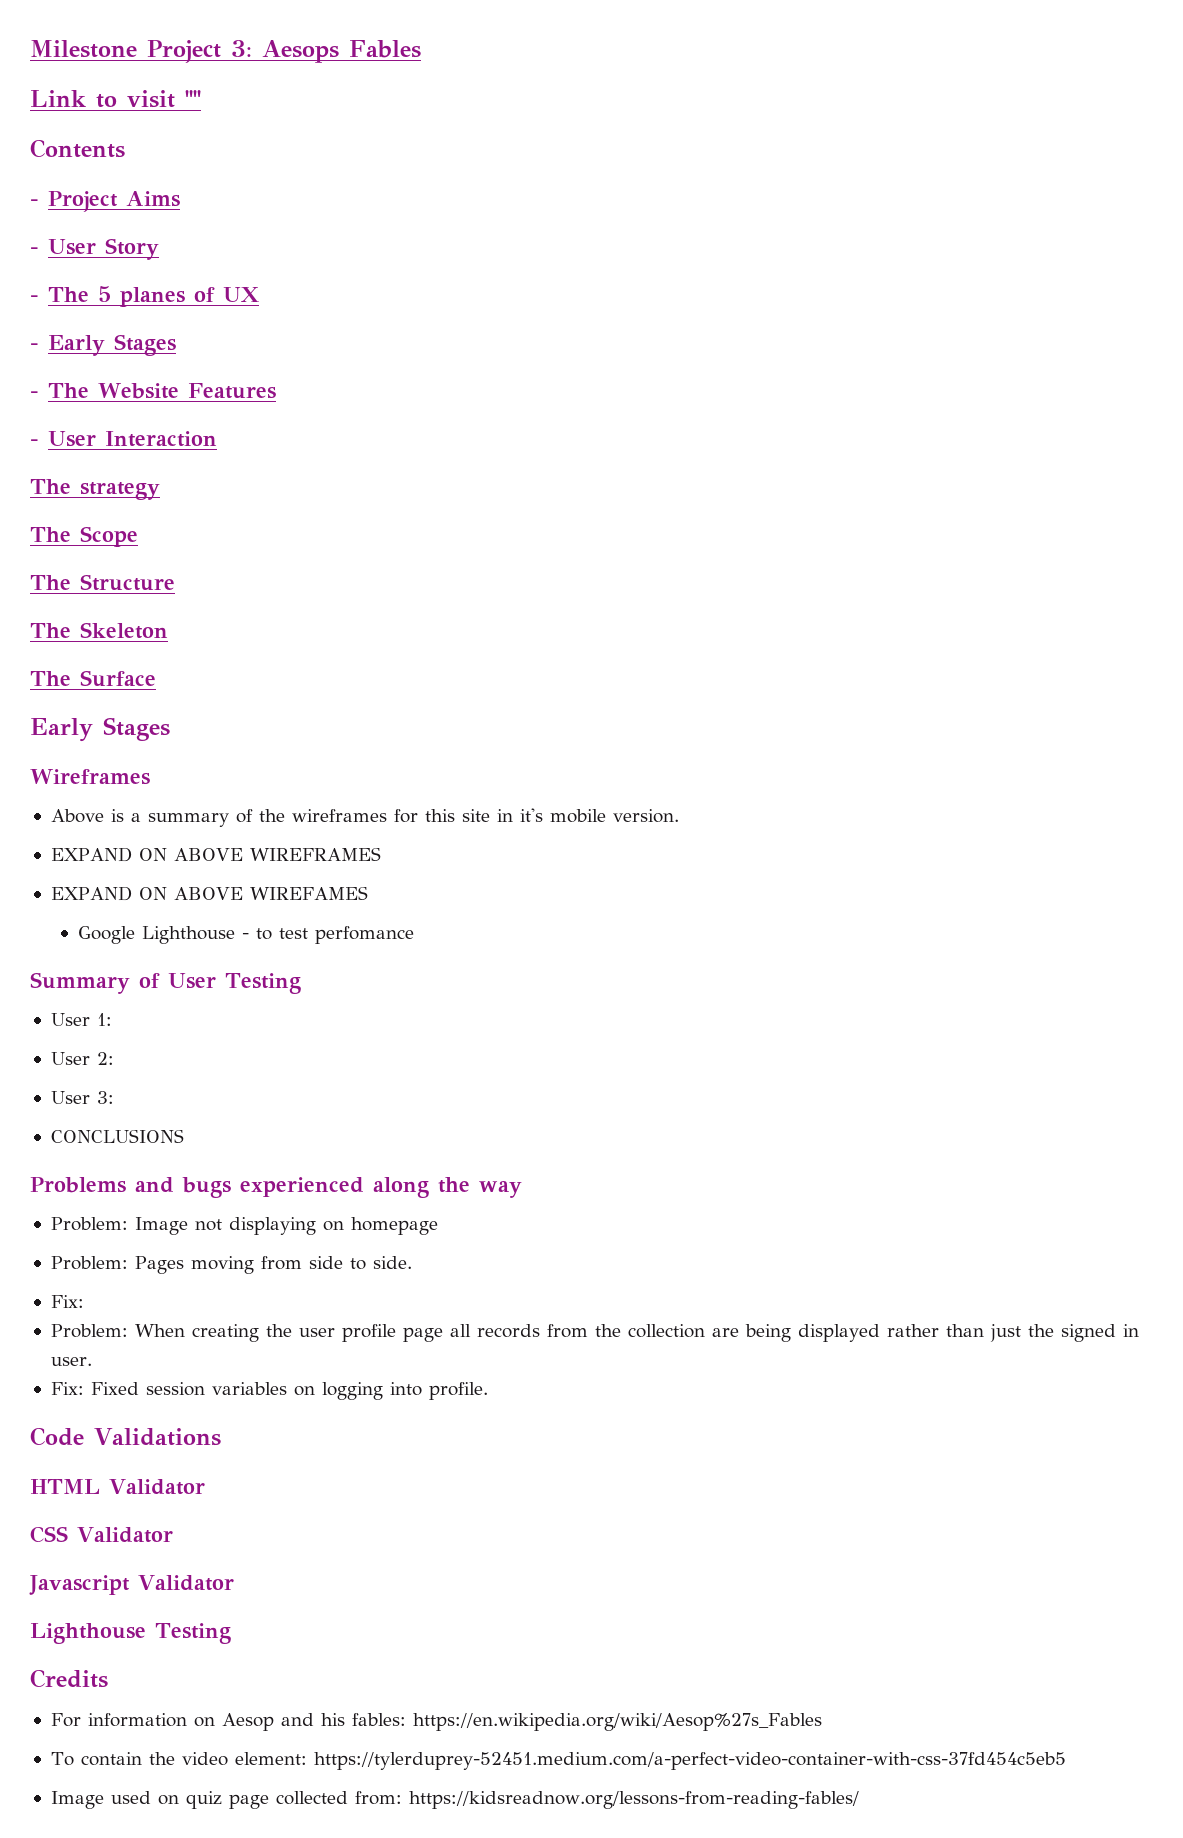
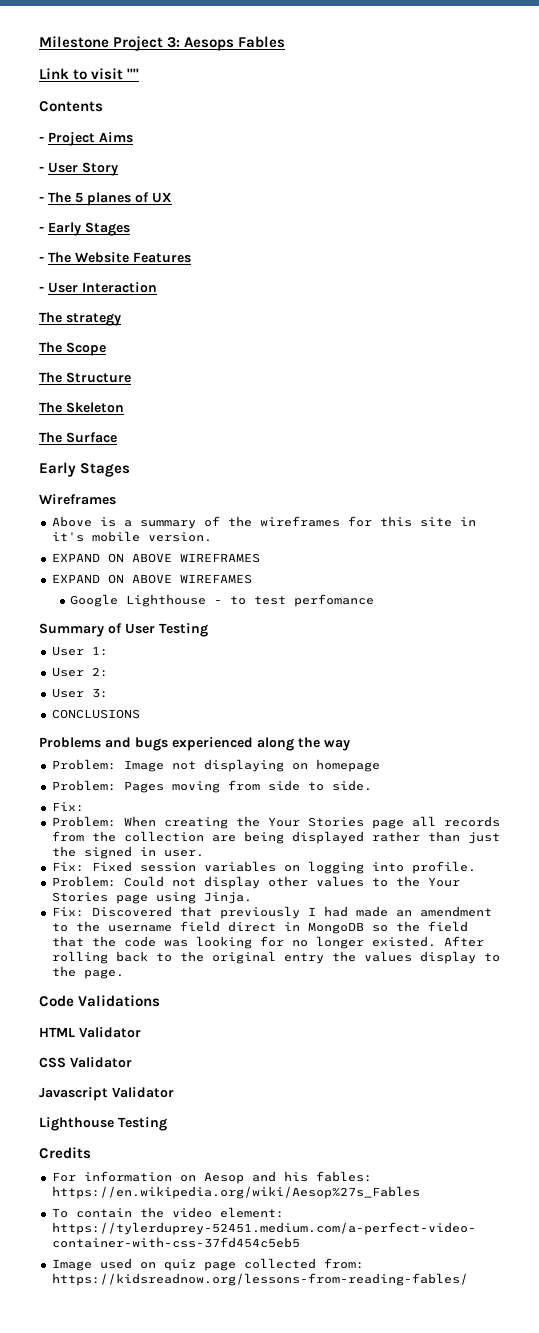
- Problem: When creating the user profile page all records from the collection are being displayed rather than just the signed in user.
+ Problem: When creating the Your Stories page all records from the collection are being displayed rather than just the signed in user.
+ Problem: Could not display other values to the Your Stories page using Jinja.
+ Fix: Discovered that previously I had made an amendment to the username field direct in MongoDB so the field that the code was looking for no longer existed. After rolling back to the original entry the values display to the page.

